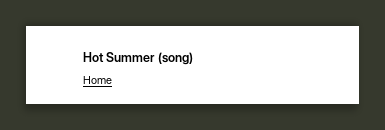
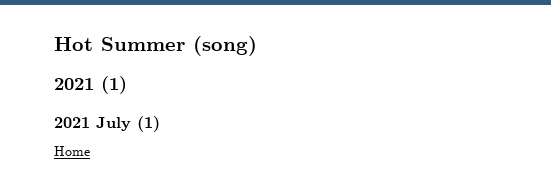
+ 2021 (1)
+ 2021 July (1)

